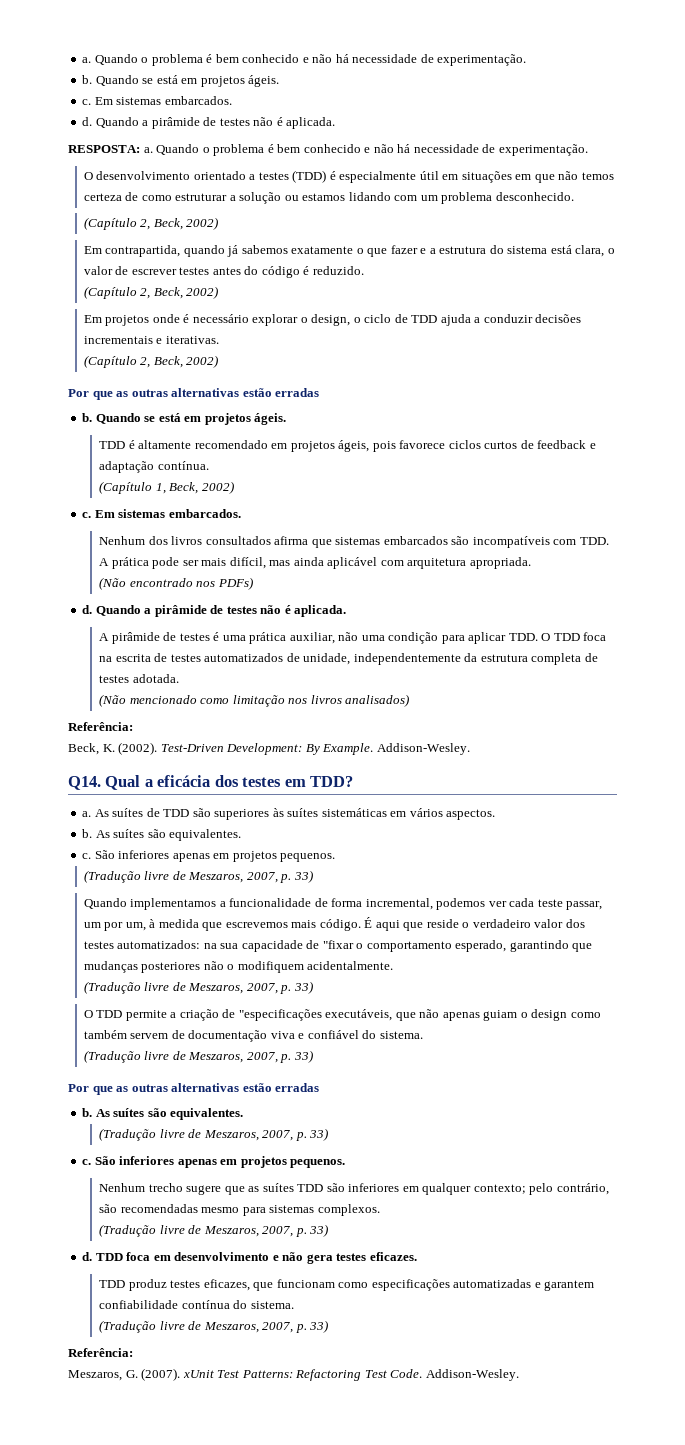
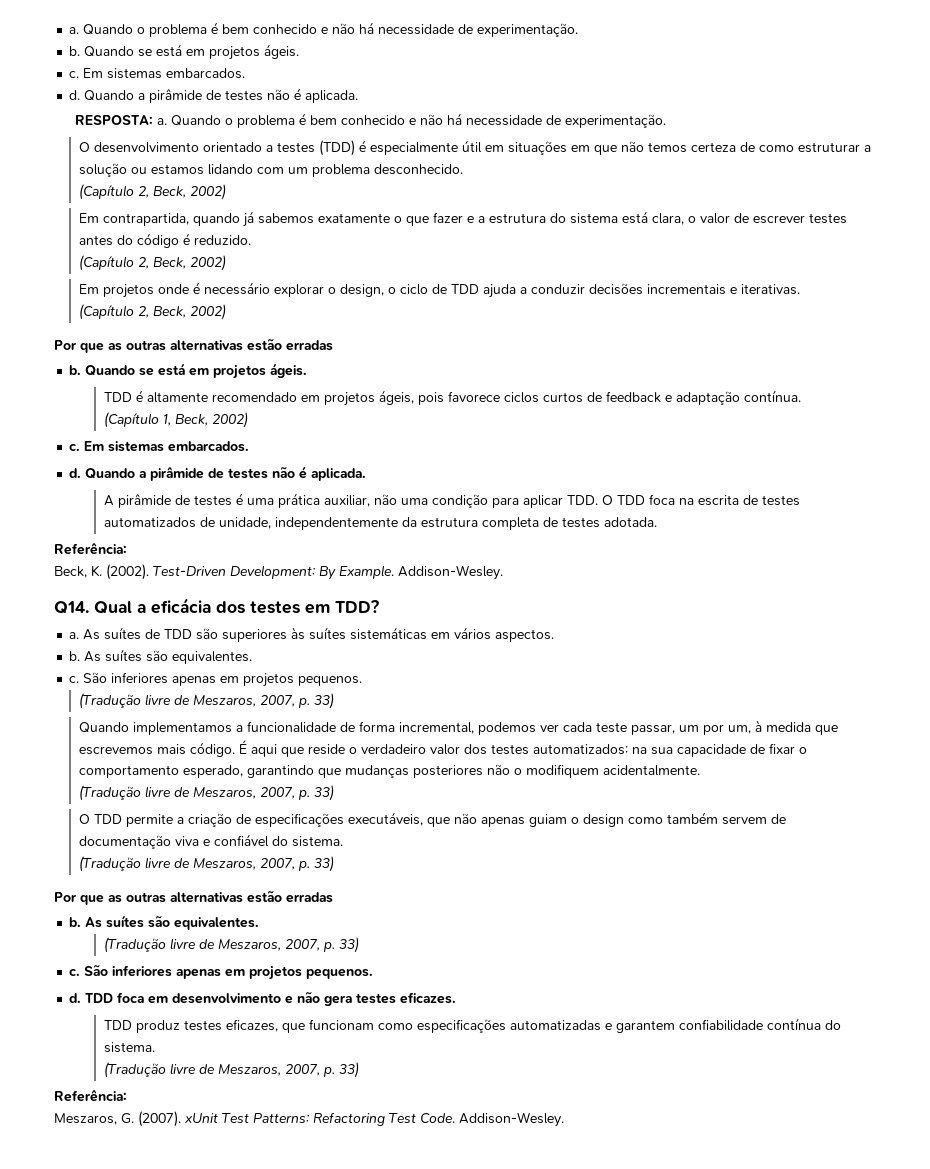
- Nenhum dos livros consultados afirma que sistemas embarcados são incompatíveis com TDD. A prática pode ser mais difícil, mas ainda aplicável com arquitetura apropriada.
- (Não encontrado nos PDFs)
- (Não mencionado como limitação nos livros analisados)
- É aqui que reside o verdadeiro valor dos testes automatizados: na sua capacidade de "fixar o comportamento esperado, garantindo que mudanças posteriores não o modifiquem acidentalmente.
+ É aqui que reside o verdadeiro valor dos testes automatizados: na sua capacidade de fixar o comportamento esperado, garantindo que mudanças posteriores não o modifiquem acidentalmente.
- O TDD permite a criação de "especificações executáveis, que não apenas guiam o design como também servem de documentação viva e confiável do sistema.
+ O TDD permite a criação de especificações executáveis, que não apenas guiam o design como também servem de documentação viva e confiável do sistema.
- Nenhum trecho sugere que as suítes TDD são inferiores em qualquer contexto; pelo contrário, são recomendadas mesmo para sistemas complexos.
- (Tradução livre de Meszaros, 2007, p. 33)

